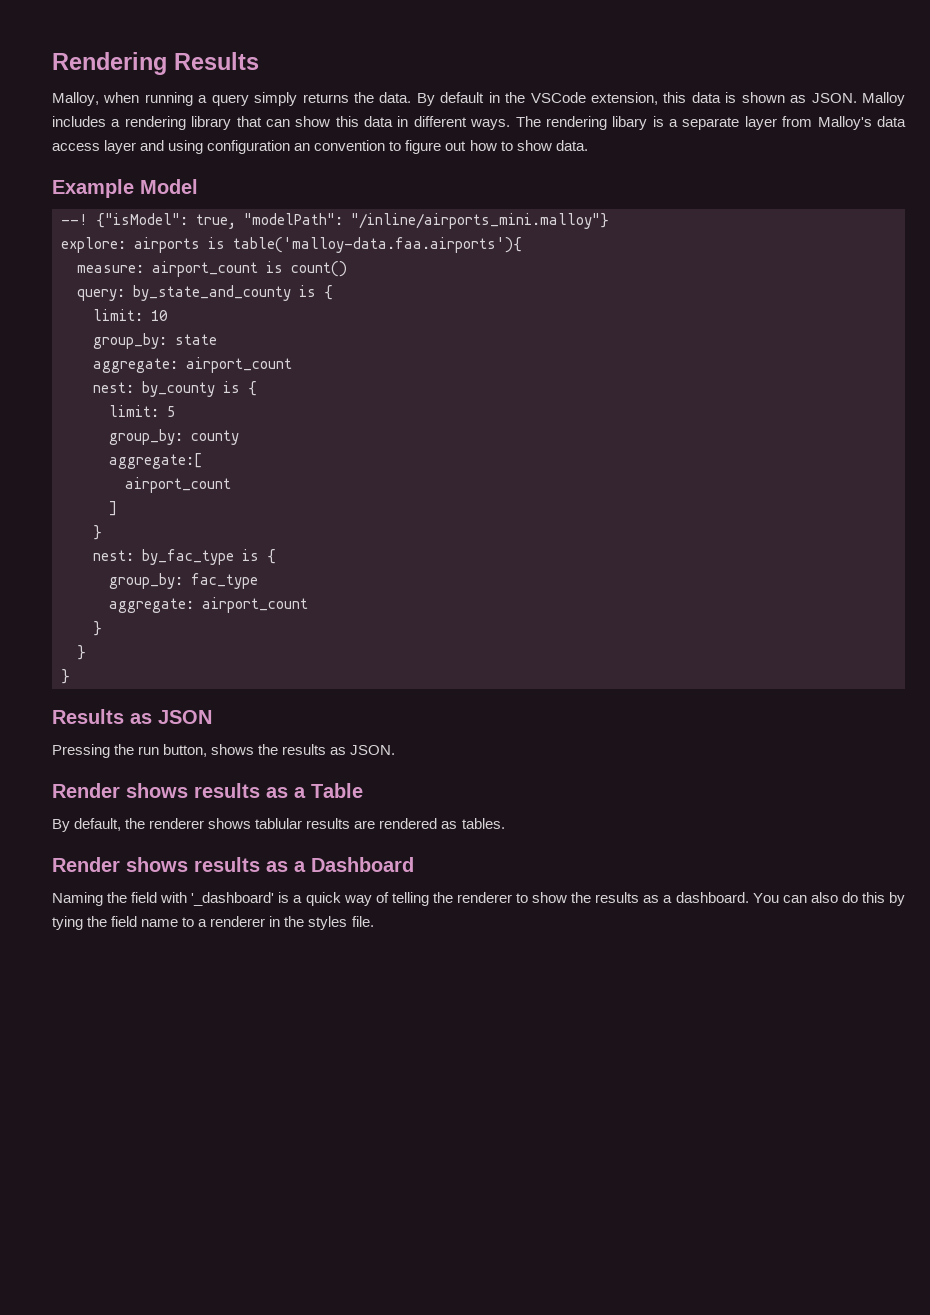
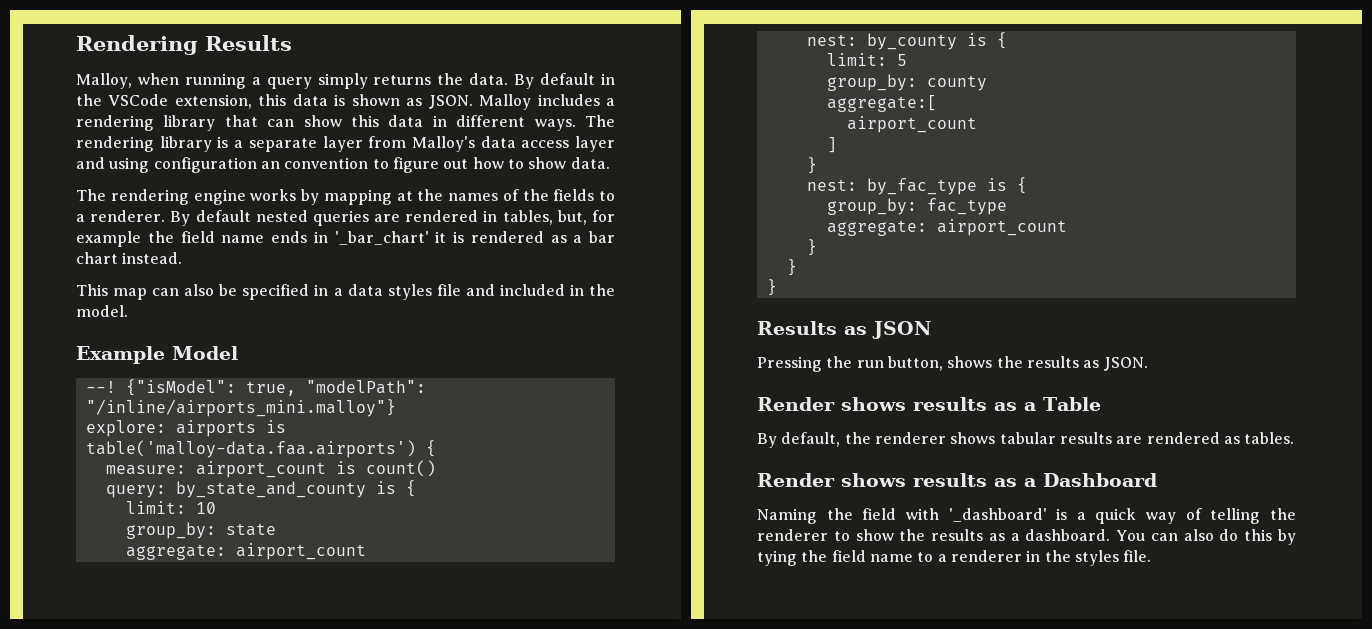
- The rendering libary is a separate layer from Malloy's data access layer and using configuration an convention to figure out how to show data.
+ The rendering library is a separate layer from Malloy's data access layer and using configuration an convention to figure out how to show data.
+ The rendering engine works by mapping at the names of the fields to a renderer. By default nested queries are rendered in tables, but, for example the field name ends in '_bar_chart' it is rendered as a bar chart instead.
+ This map can also be specified in a data styles file and included in the model.
- explore: airports is table('malloy-data.faa.airports'){
+ explore: airports is table('malloy-data.faa.airports') {
- By default, the renderer shows tablular results are rendered as tables.
+ By default, the renderer shows tabular results are rendered as tables.

